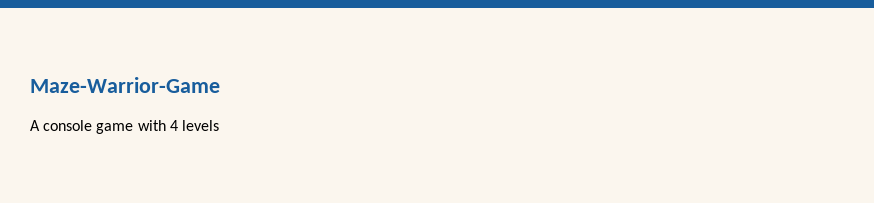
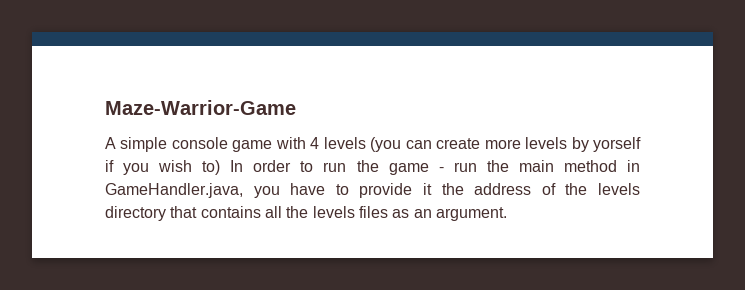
- A console game with 4 levels
+ A simple console game with 4 levels (you can create more levels by yorself if you wish to) In order to run the game - run the main method in GameHandler.java, you have to provide it the address of the levels directory that contains all the levels files as an argument.

